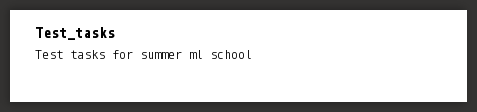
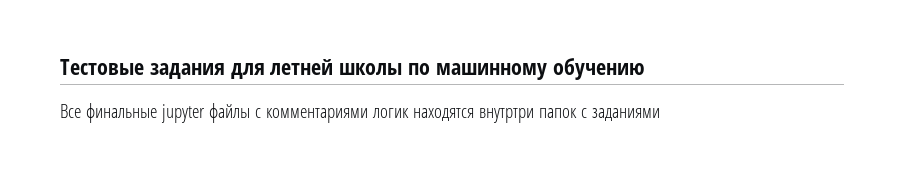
- Test_tasks
- Test tasks for summer ml school
+ Тестовые задания для летней школы по машинному обучению
+ Все финальные jupyter файлы с комментариями логик находятся внутртри папок с заданиями

